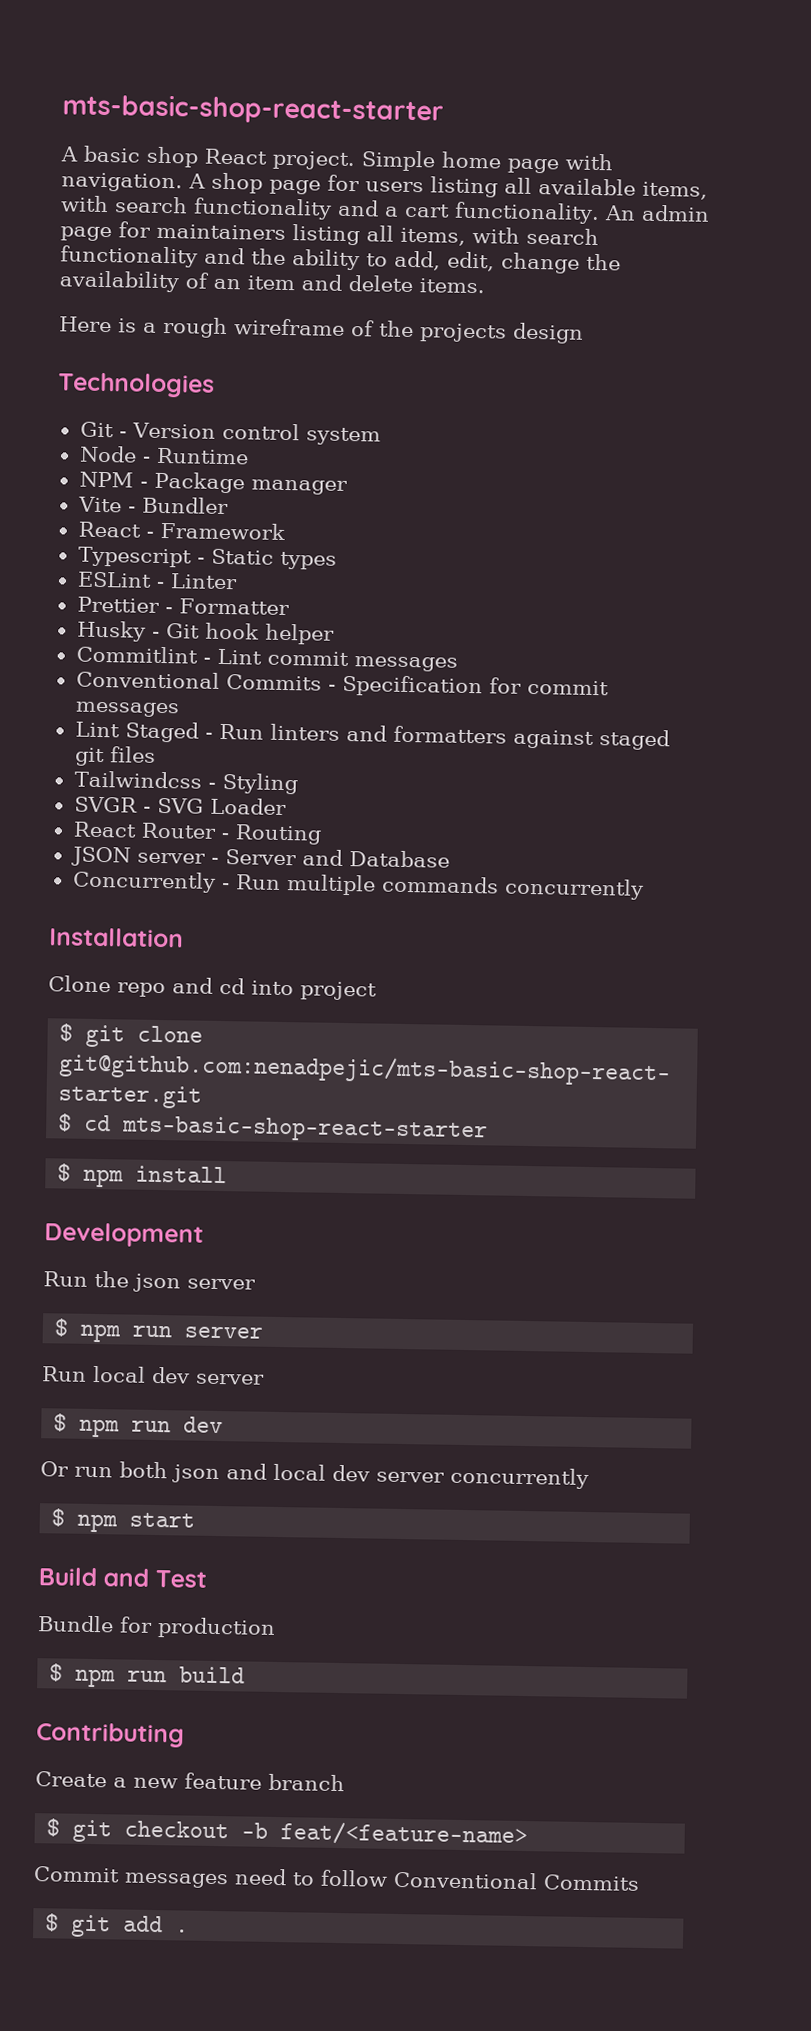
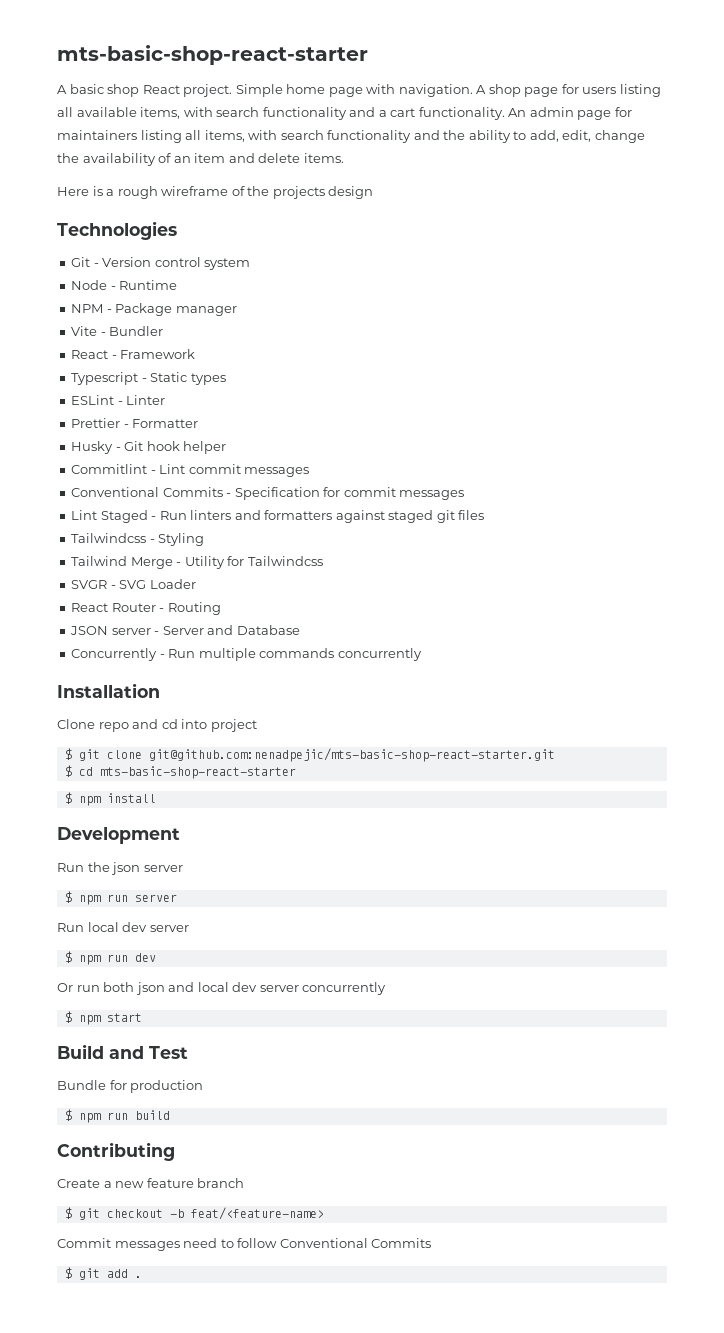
+ Tailwind Merge - Utility for Tailwindcss

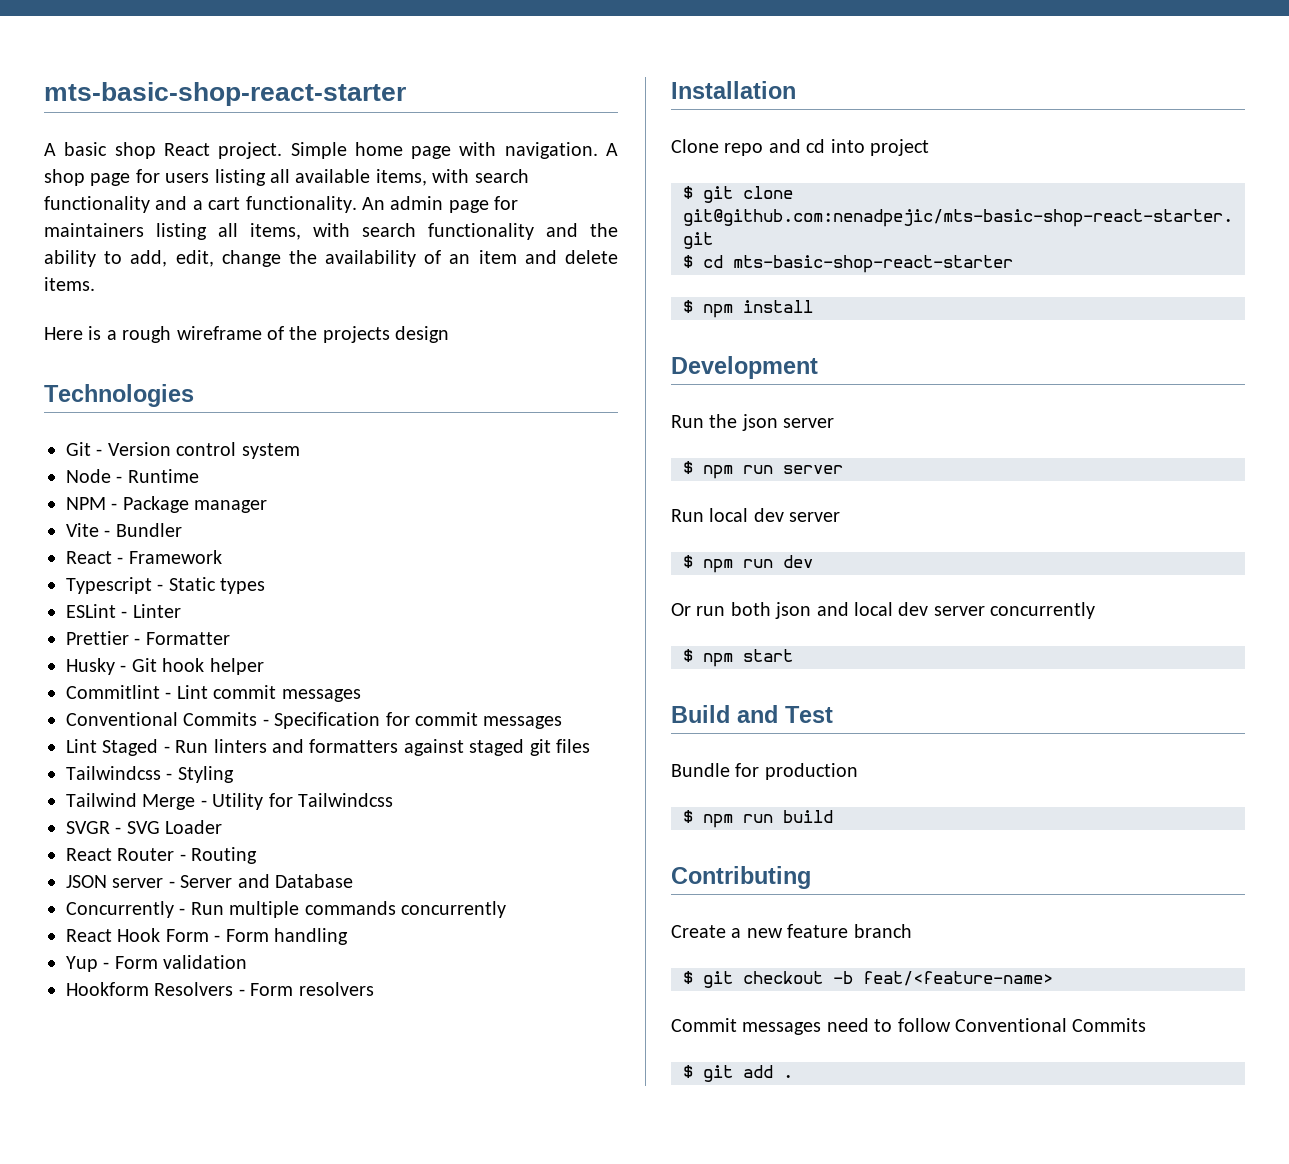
+ React Hook Form - Form handling
+ Yup - Form validation
+ Hookform Resolvers - Form resolvers

